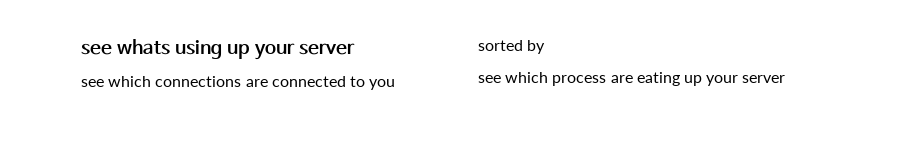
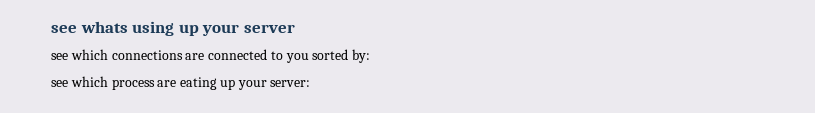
- see which connections are connected to you sorted by
+ see which connections are connected to you sorted by:
- see which process are eating up your server
+ see which process are eating up your server:

